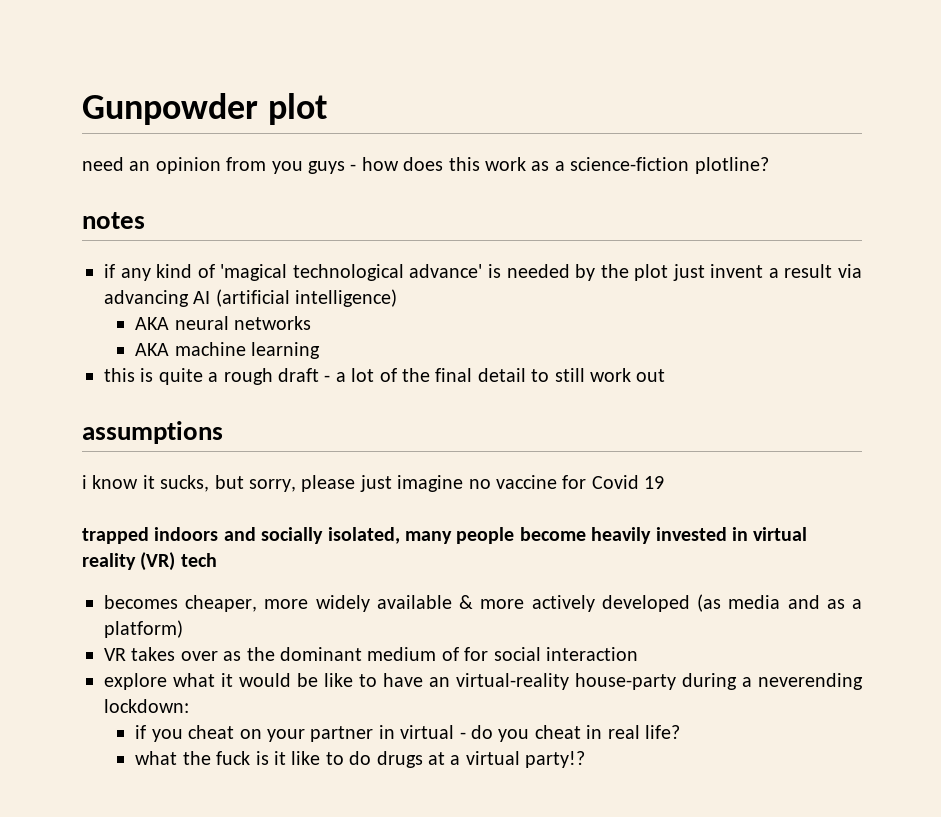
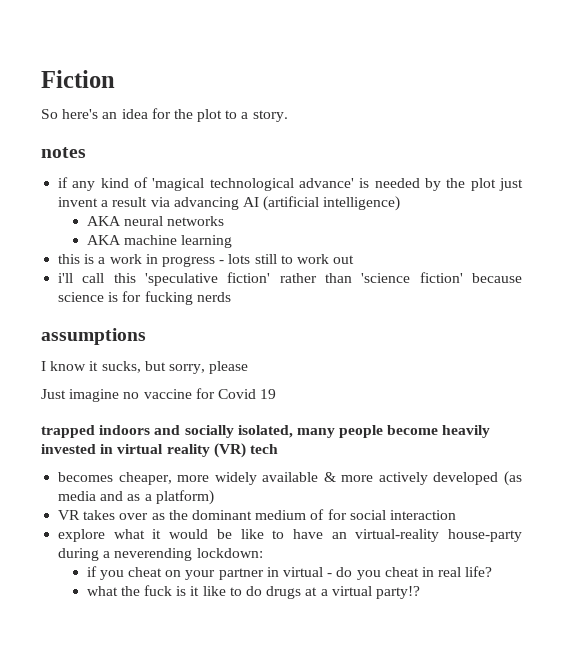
- Gunpowder plot
- need an opinion from you guys - how does this work as a science-fiction plotline?
+ Fiction
+ So here's an idea for the plot to a story.
- this is quite a rough draft - a lot of the final detail to still work out
+ this is a work in progress - lots still to work out
+ i'll call this 'speculative fiction' rather than 'science fiction' because science is for fucking nerds
- i know it sucks, but sorry, please just imagine no vaccine for Covid 19
+ I know it sucks, but sorry, please
+ Just imagine no vaccine for Covid 19

